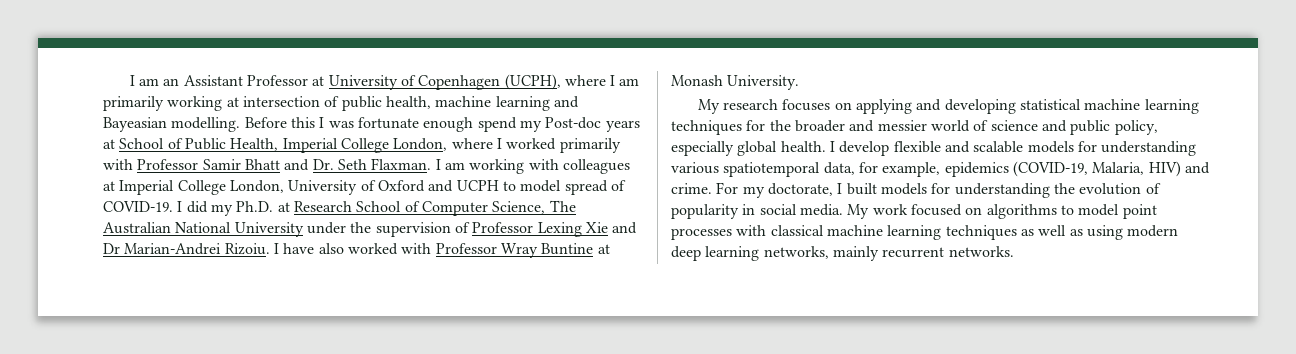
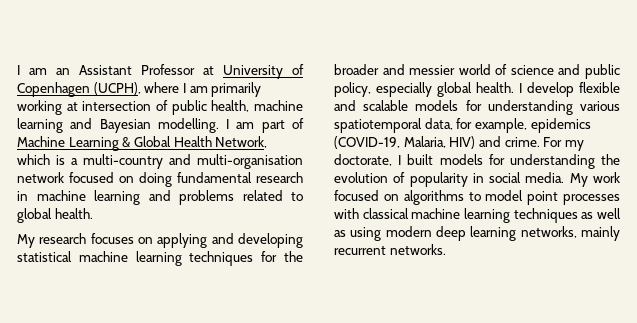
- I am an Assistant Professor at University of Copenhagen (UCPH), where I am primarily working at intersection of public health, machine learning and Bayeasian modelling. Before this I was fortunate enough spend my Post-doc years at School of Public Health, Imperial College London, where I worked primarily with Professor Samir Bhatt and Dr. Seth Flaxman. I am working with colleagues at Imperial College London, University of Oxford and UCPH to model spread of COVID-19. I did my Ph.D. at Research School of Computer Science, The Australian National University under the supervision of Professor Lexing Xie and Dr Marian-Andrei Rizoiu. I have also worked with Professor Wray Buntine at Monash University.
+ I am an Assistant Professor at University of Copenhagen (UCPH), where I am primarily working at intersection of public health, machine learning and Bayesian modelling. I am part of Machine Learning & Global Health Network, which is a multi-country and multi-organisation network focused on doing fundamental research in machine learning and problems related to global health.

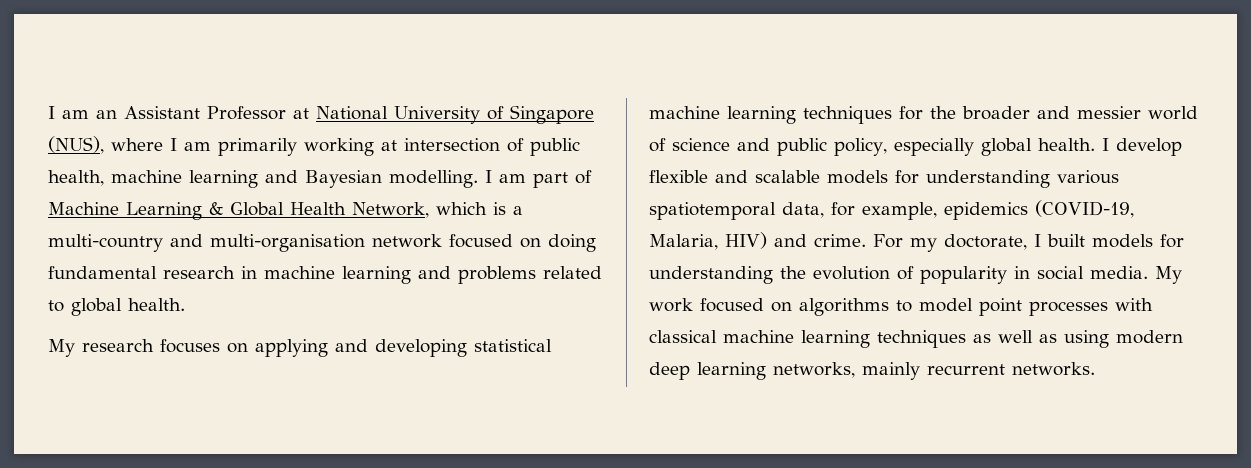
- I am an Assistant Professor at University of Copenhagen (UCPH), where I am primarily working at intersection of public health, machine learning and Bayesian modelling.
+ I am an Assistant Professor at National University of Singapore (NUS), where I am primarily working at intersection of public health, machine learning and Bayesian modelling.

